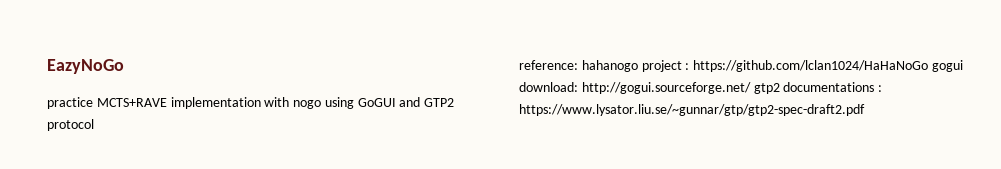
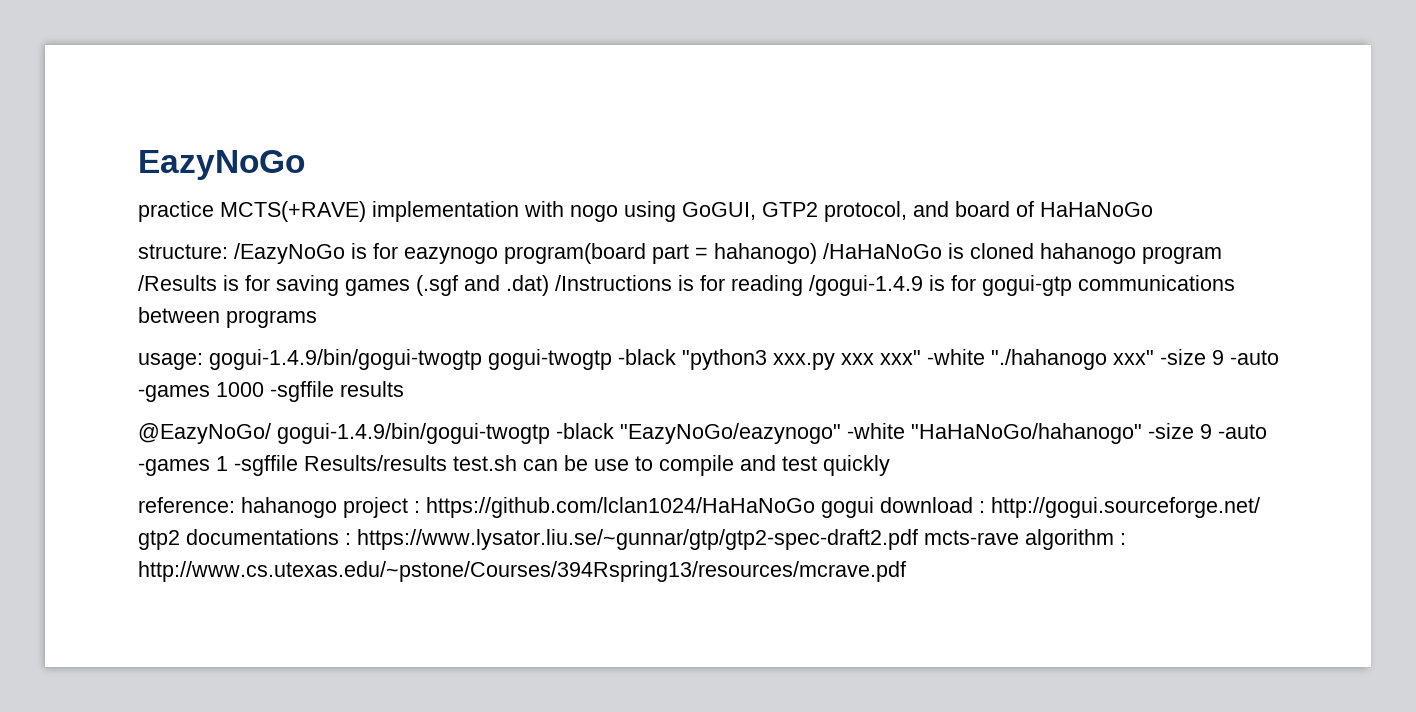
- practice MCTS+RAVE implementation with nogo using GoGUI and GTP2 protocol
+ practice MCTS(+RAVE) implementation with nogo using GoGUI, GTP2 protocol, and board of HaHaNoGo
+ structure: /EazyNoGo is for eazynogo program(board part = hahanogo) /HaHaNoGo is cloned hahanogo program /Results is for saving games (.sgf and .dat) /Instructions is for reading /gogui-1.4.9 is for gogui-gtp communications between programs
+ usage: gogui-1.4.9/bin/gogui-twogtp gogui-twogtp -black "python3 xxx.py xxx xxx" -white "./hahanogo xxx" -size 9 -auto -games 1000 -sgffile results
+ @EazyNoGo/ gogui-1.4.9/bin/gogui-twogtp -black "EazyNoGo/eazynogo" -white "HaHaNoGo/hahanogo" -size 9 -auto -games 1 -sgffile Results/results test.sh can be use to compile and test quickly
- reference: hahanogo project : https://github.com/lclan1024/HaHaNoGo gogui download: http://gogui.sourceforge.net/ gtp2 documentations : https://www.lysator.liu.se/~gunnar/gtp/gtp2-spec-draft2.pdf
+ reference: hahanogo project : https://github.com/lclan1024/HaHaNoGo gogui download : http://gogui.sourceforge.net/ gtp2 documentations : https://www.lysator.liu.se/~gunnar/gtp/gtp2-spec-draft2.pdf mcts-rave algorithm : http://www.cs.utexas.edu/~pstone/Courses/394Rspring13/resources/mcrave.pdf

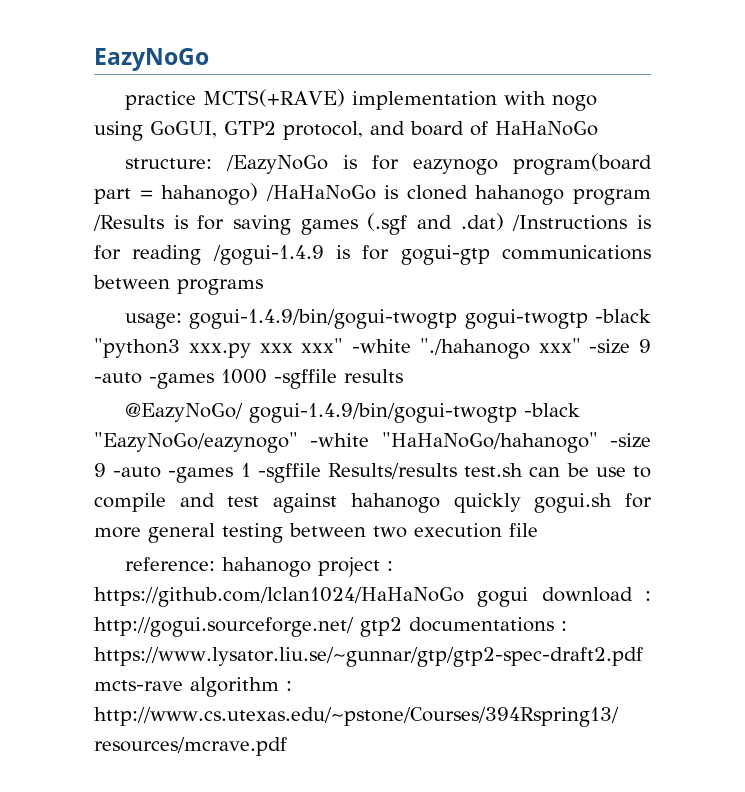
- @EazyNoGo/ gogui-1.4.9/bin/gogui-twogtp -black "EazyNoGo/eazynogo" -white "HaHaNoGo/hahanogo" -size 9 -auto -games 1 -sgffile Results/results test.sh can be use to compile and test quickly
+ @EazyNoGo/ gogui-1.4.9/bin/gogui-twogtp -black "EazyNoGo/eazynogo" -white "HaHaNoGo/hahanogo" -size 9 -auto -games 1 -sgffile Results/results test.sh can be use to compile and test against hahanogo quickly gogui.sh for more general testing between two execution file

